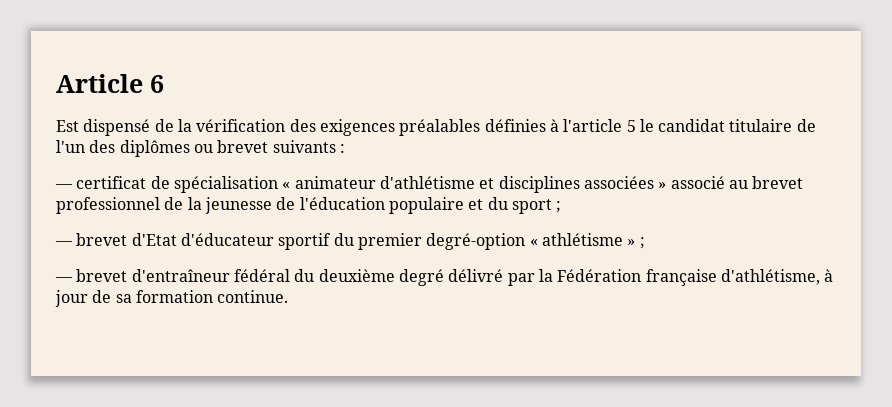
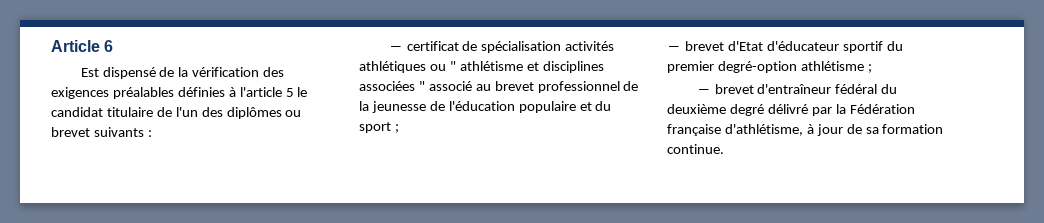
- ― certificat de spécialisation « animateur d'athlétisme et disciplines associées » associé au brevet professionnel de la jeunesse de l'éducation populaire et du sport ;
+ ― certificat de spécialisation activités athlétiques ou " athlétisme et disciplines associées " associé au brevet professionnel de la jeunesse de l'éducation populaire et du sport ;
- ― brevet d'Etat d'éducateur sportif du premier degré-option « athlétisme » ;
+ ― brevet d'Etat d'éducateur sportif du premier degré-option athlétisme ;

